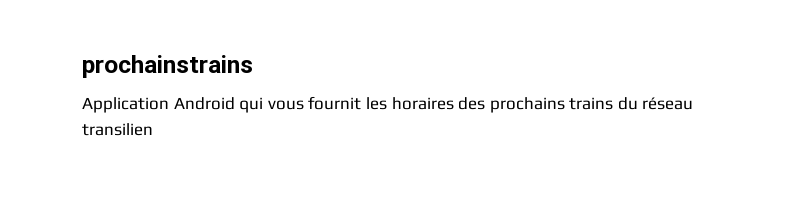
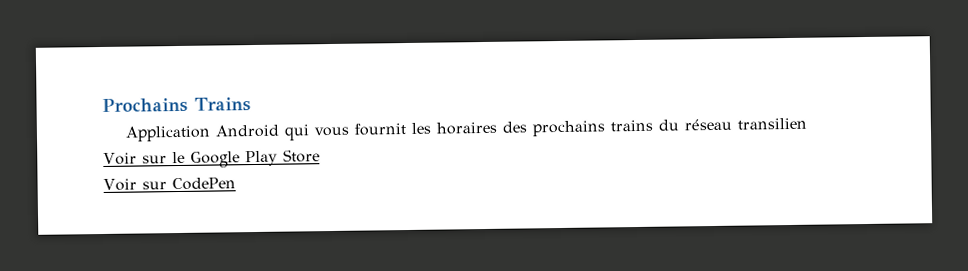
- prochainstrains
+ Prochains Trains
+ Voir sur le Google Play Store
+ Voir sur CodePen

